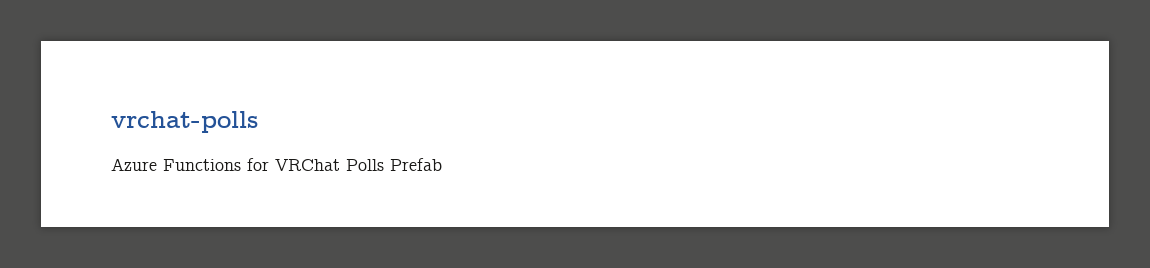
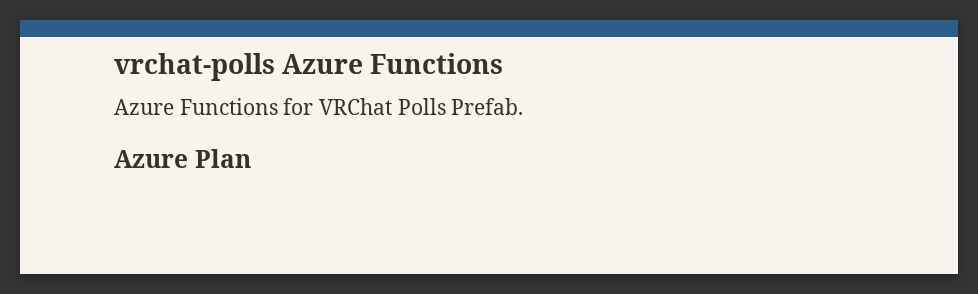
- vrchat-polls
+ vrchat-polls Azure Functions
- Azure Functions for VRChat Polls Prefab
+ Azure Functions for VRChat Polls Prefab.
+ Azure Plan

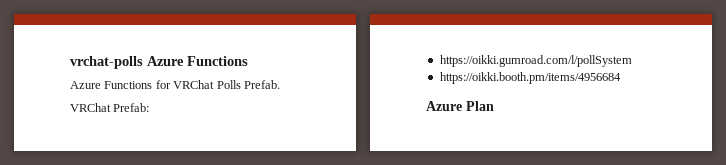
+ VRChat Prefab:
+ https://oikki.gumroad.com/l/pollSystem
+ https://oikki.booth.pm/items/4956684

